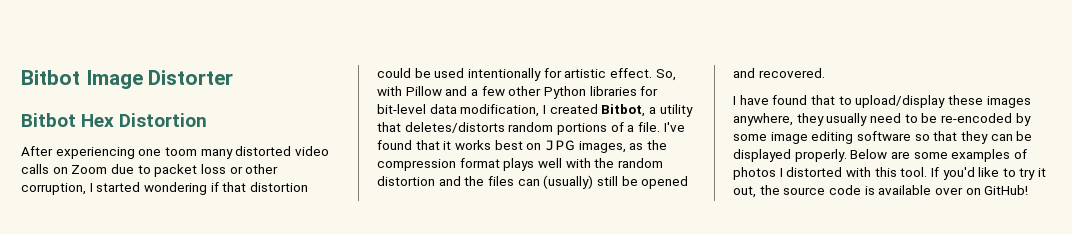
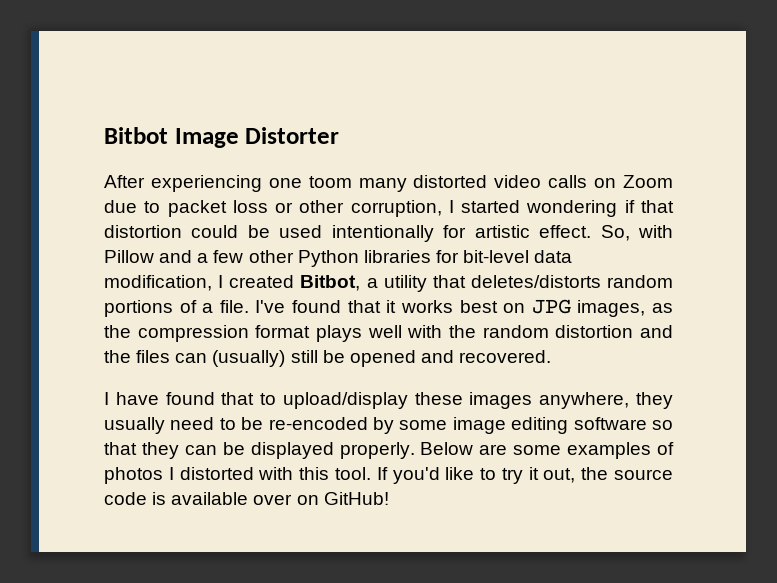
- Bitbot Hex Distortion

